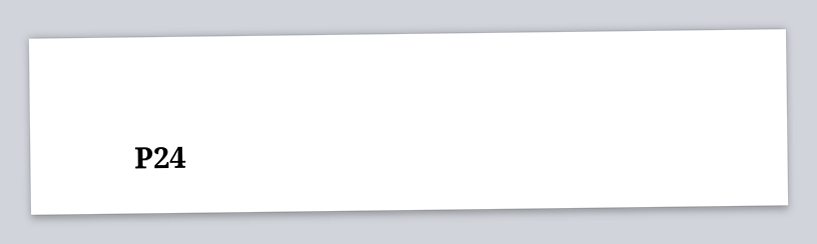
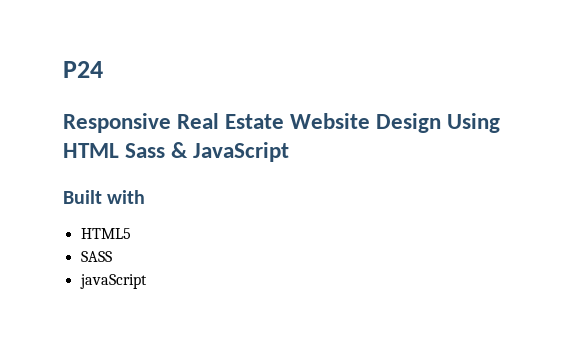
+ Responsive Real Estate Website Design Using HTML Sass & JavaScript
+ Built with
+ HTML5
+ SASS
+ javaScript

